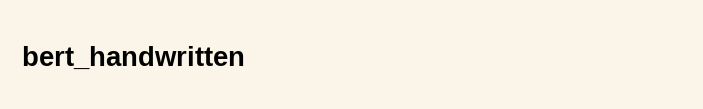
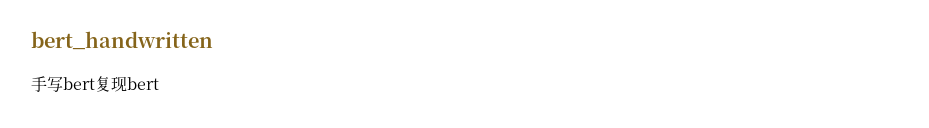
+ 手写bert复现bert

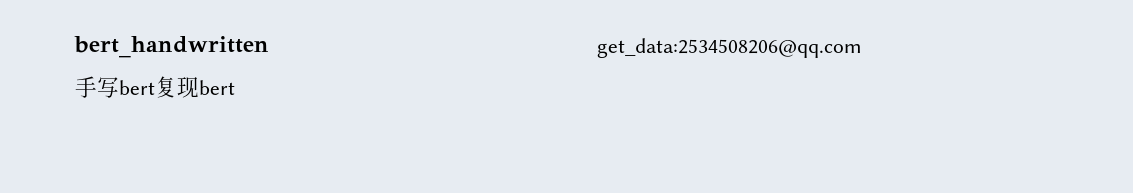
+ get_data:2534508206@qq.com

